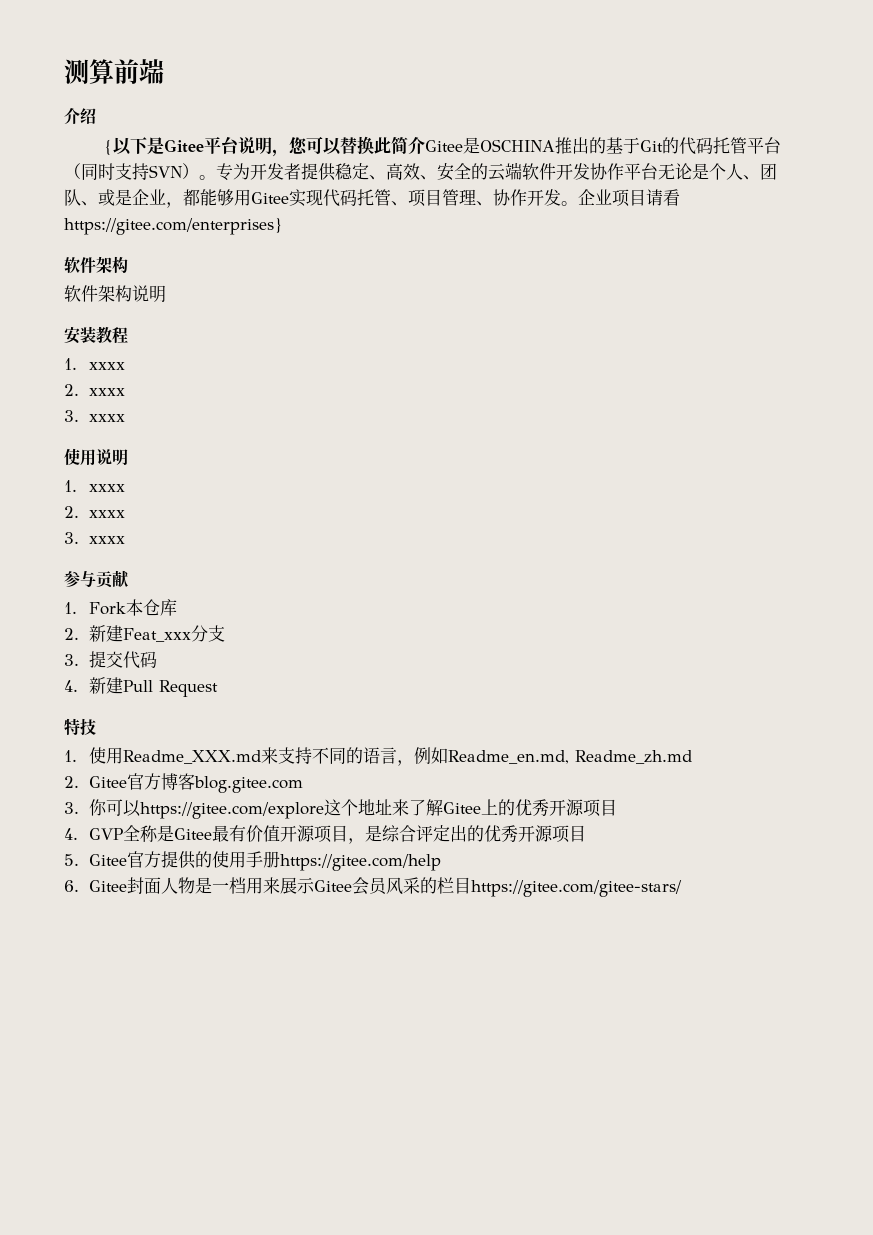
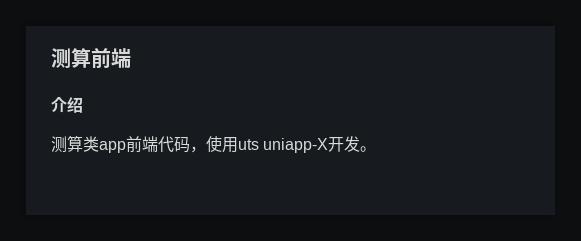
- {以下是Gitee平台说明，您可以替换此简介Gitee是OSCHINA推出的基于Git的代码托管平台（同时支持SVN）。专为开发者提供稳定、高效、安全的云端软件开发协作平台无论是个人、团队、或是企业，都能够用Gitee实现代码托管、项目管理、协作开发。企业项目请看https://gitee.com/enterprises}
- 软件架构
- 软件架构说明
- 安装教程
- 1. xxxx
- 2. xxxx
- 3. xxxx
- 使用说明
- 1. xxxx
- 2. xxxx
- 3. xxxx
- 参与贡献
- 1. Fork本仓库
- 2.新建Feat_xxx分支
- 3.提交代码
- 4.新建Pull Request
- 特技
- 1.使用Readme_XXX.md来支持不同的语言，例如Readme_en.md, Readme_zh.md
- 2. Gitee官方博客blog.gitee.com
- 3.你可以https://gitee.com/explore这个地址来了解Gitee上的优秀开源项目
- 4. GVP全称是Gitee最有价值开源项目，是综合评定出的优秀开源项目
- 5. Gitee官方提供的使用手册https://gitee.com/help
- 6. Gitee封面人物是一档用来展示Gitee会员风采的栏目https://gitee.com/gitee-stars/
+ 测算类app前端代码，使用uts uniapp-X开发。

